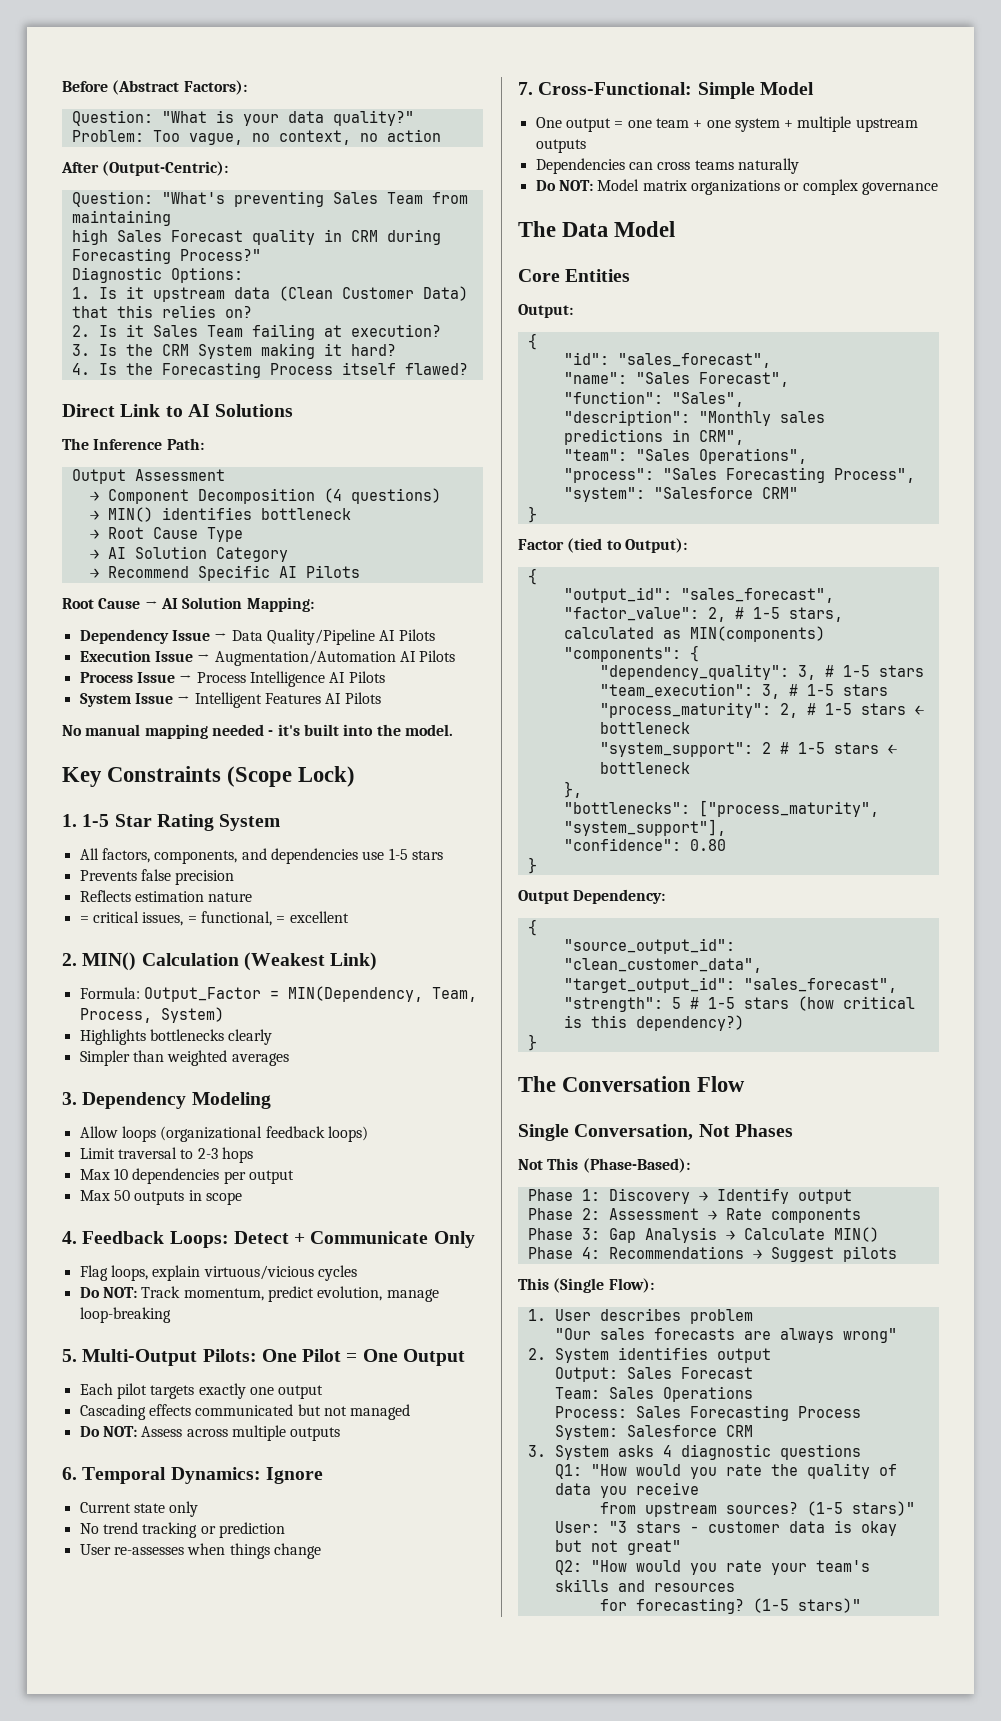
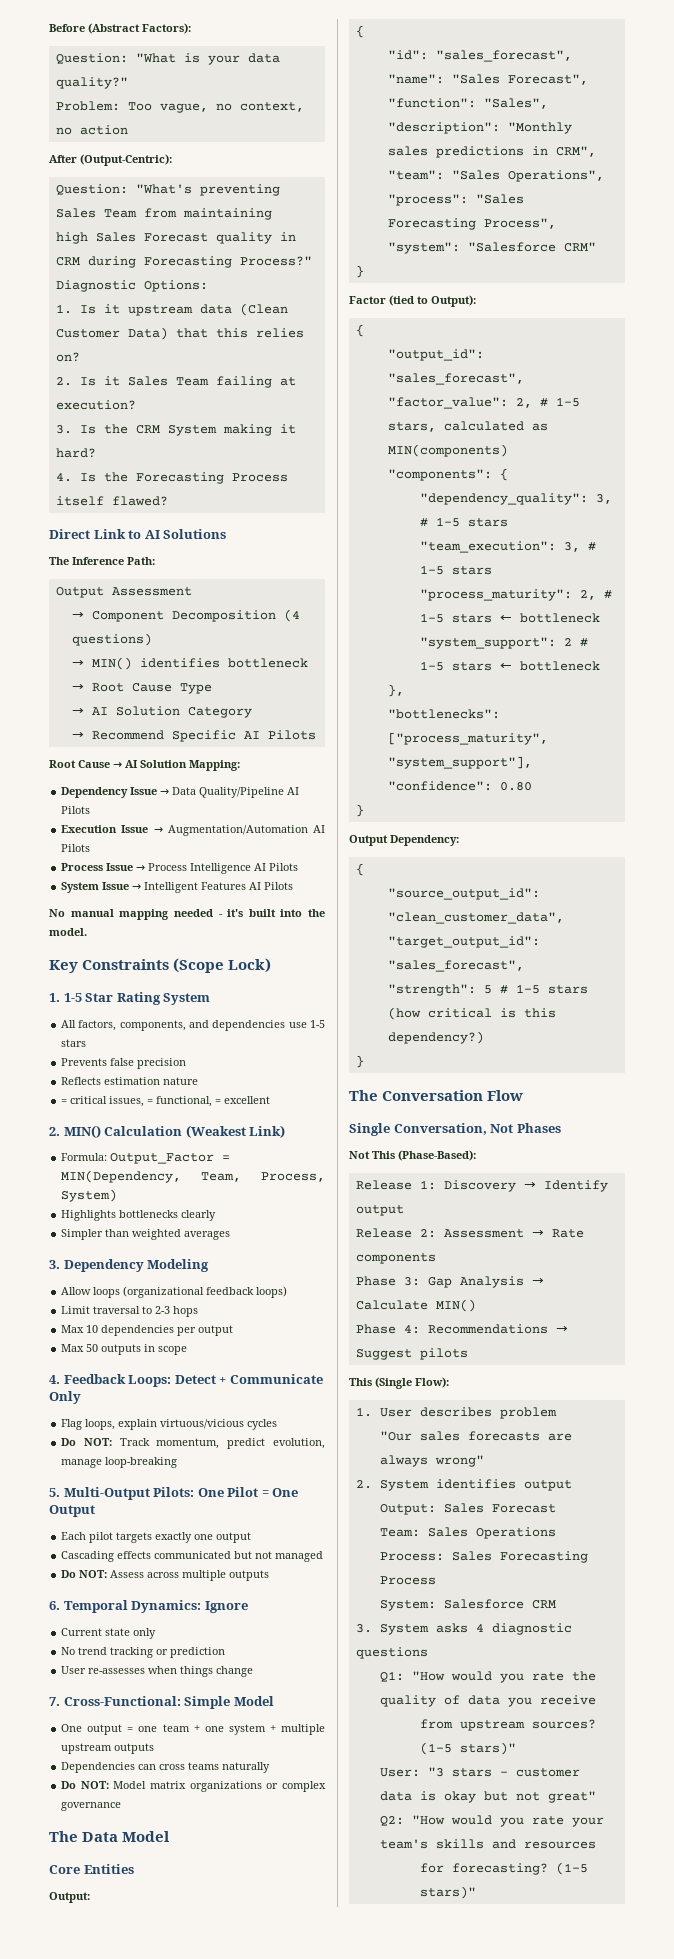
- Phase 1: Discovery → Identify output
+ Release 1: Discovery → Identify output
- Phase 2: Assessment → Rate components
+ Release 2: Assessment → Rate components

